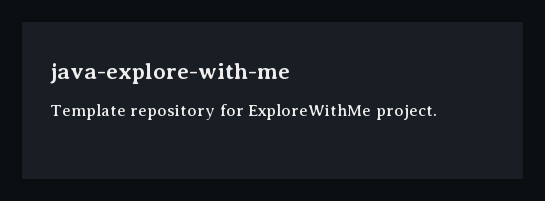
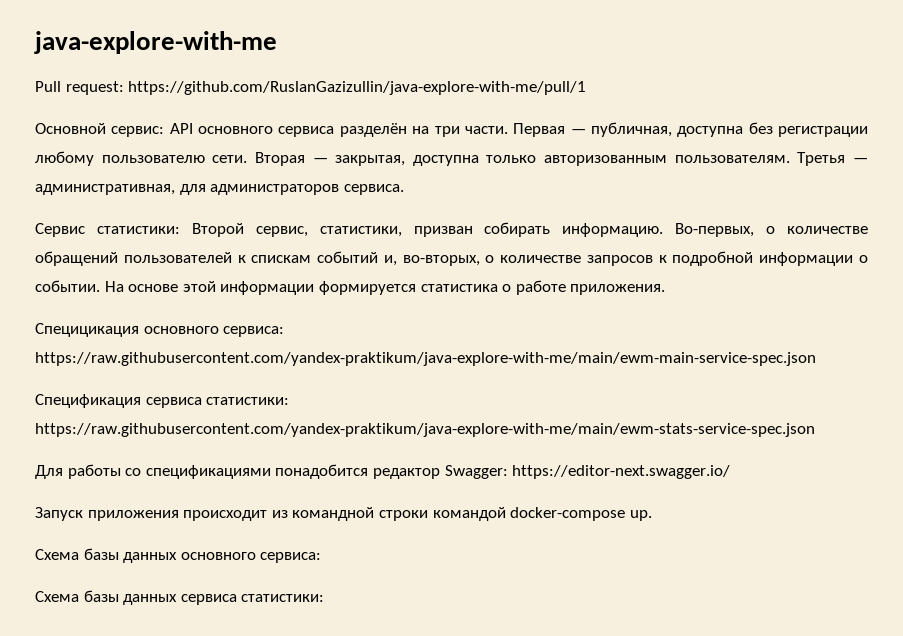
- Template repository for ExploreWithMe project.
+ Pull request: https://github.com/RuslanGazizullin/java-explore-with-me/pull/1
+ Основной сервис: API основного сервиса разделён на три части. Первая — публичная, доступна без регистрации любому пользователю сети. Вторая — закрытая, доступна только авторизованным пользователям. Третья — административная, для администраторов сервиса.
+ Сервис статистики: Второй сервис, статистики, призван собирать информацию. Во-первых, о количестве обращений пользователей к спискам событий и, во-вторых, о количестве запросов к подробной информации о событии. На основе этой информации формируется статистика о работе приложения.
+ Специцикация основного сервиса: https://raw.githubusercontent.com/yandex-praktikum/java-explore-with-me/main/ewm-main-service-spec.json
+ Спецификация сервиса статистики: https://raw.githubusercontent.com/yandex-praktikum/java-explore-with-me/main/ewm-stats-service-spec.json
+ Для работы со спецификациями понадобится редактор Swagger: https://editor-next.swagger.io/
+ Запуск приложения происходит из командной строки командой docker-compose up.
+ Схема базы данных основного сервиса:
+ Схема базы данных сервиса статистики:

